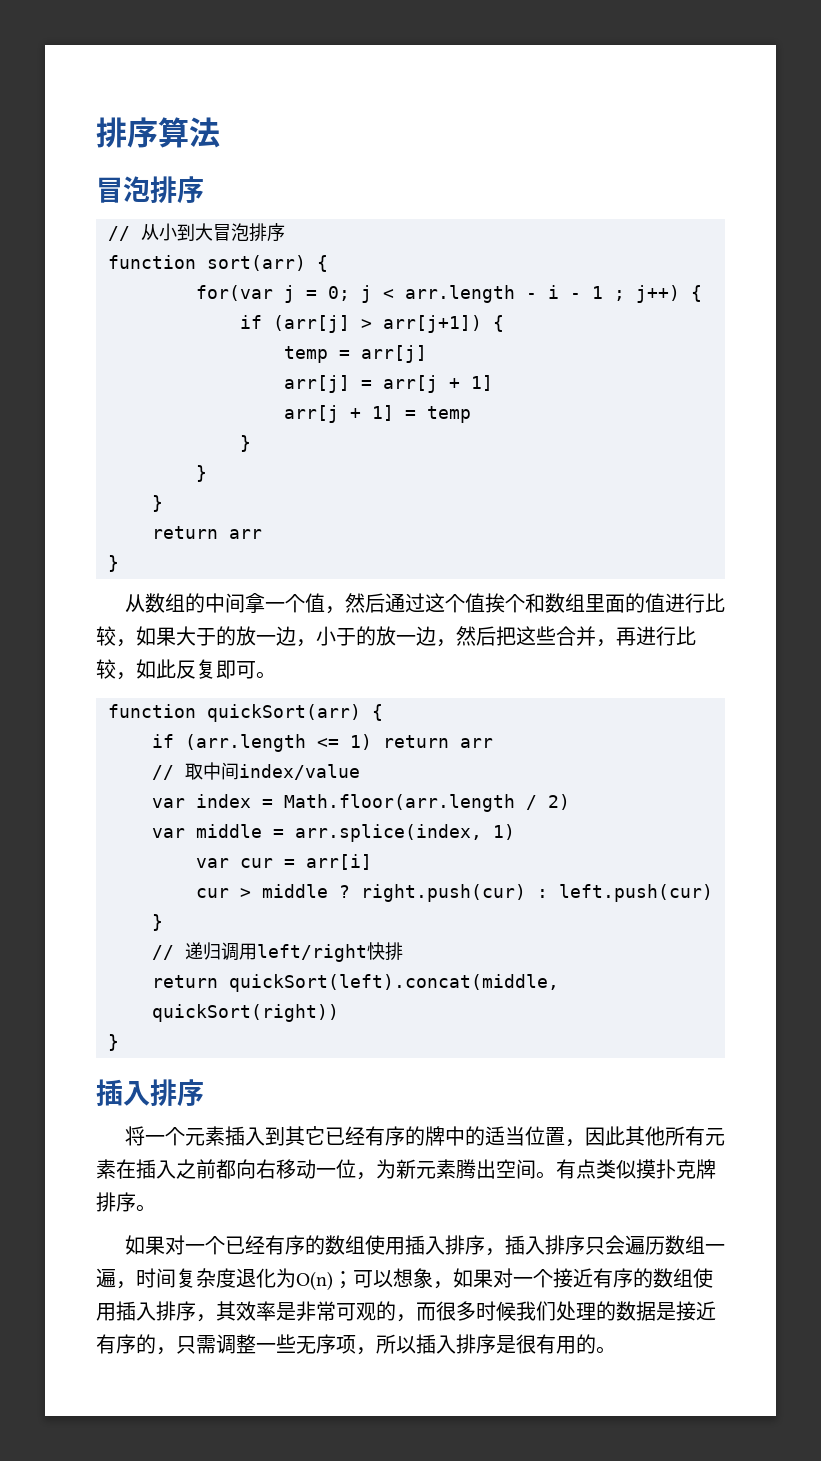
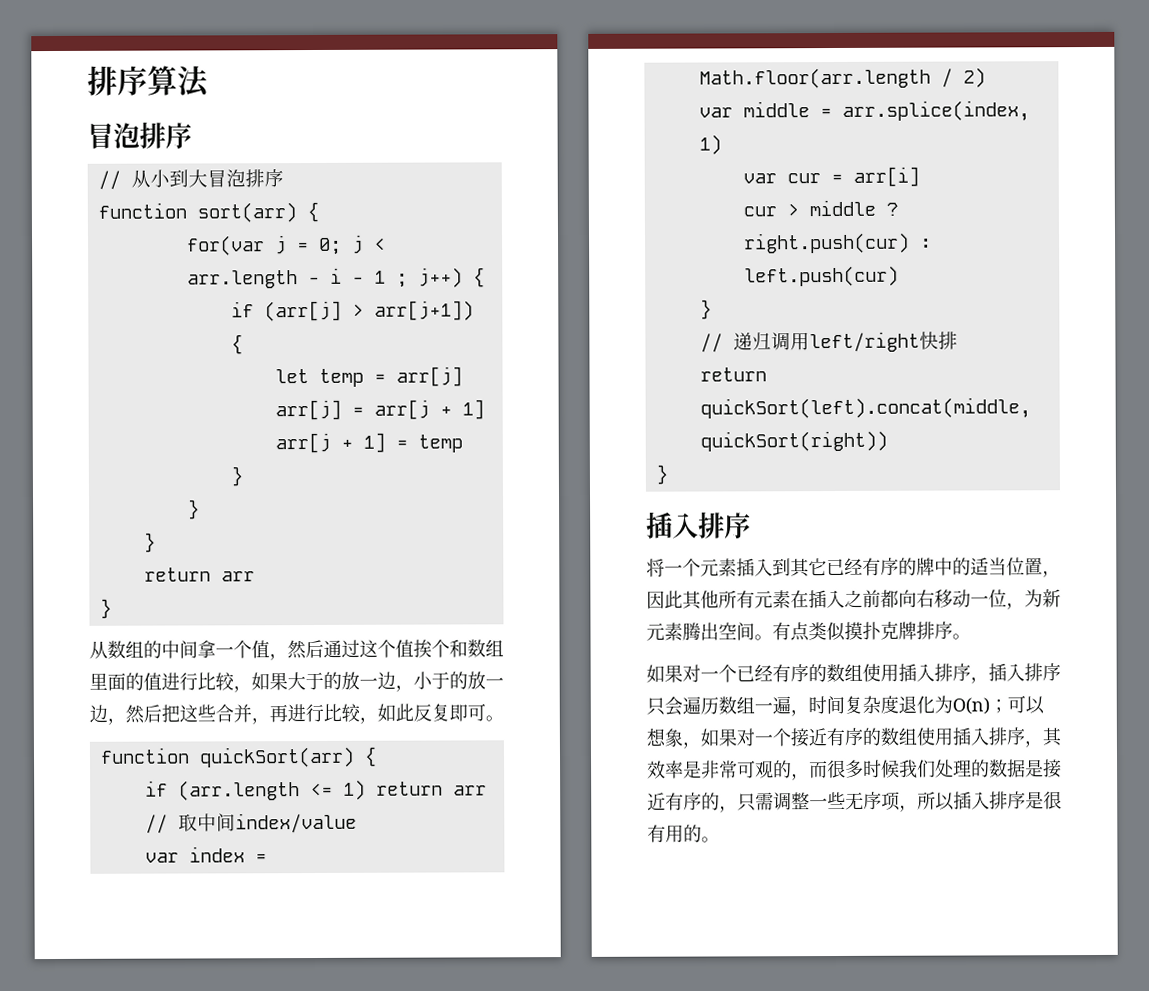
- temp = arr[j]
+ let temp = arr[j]

